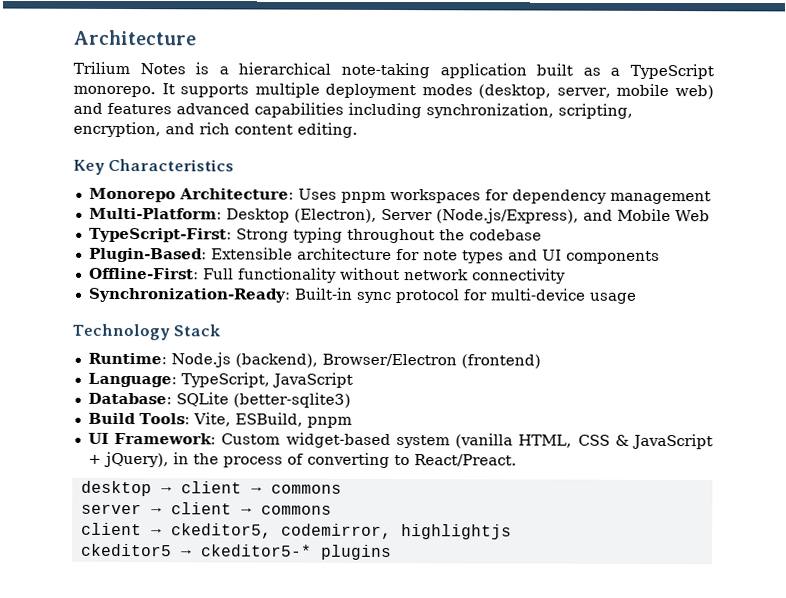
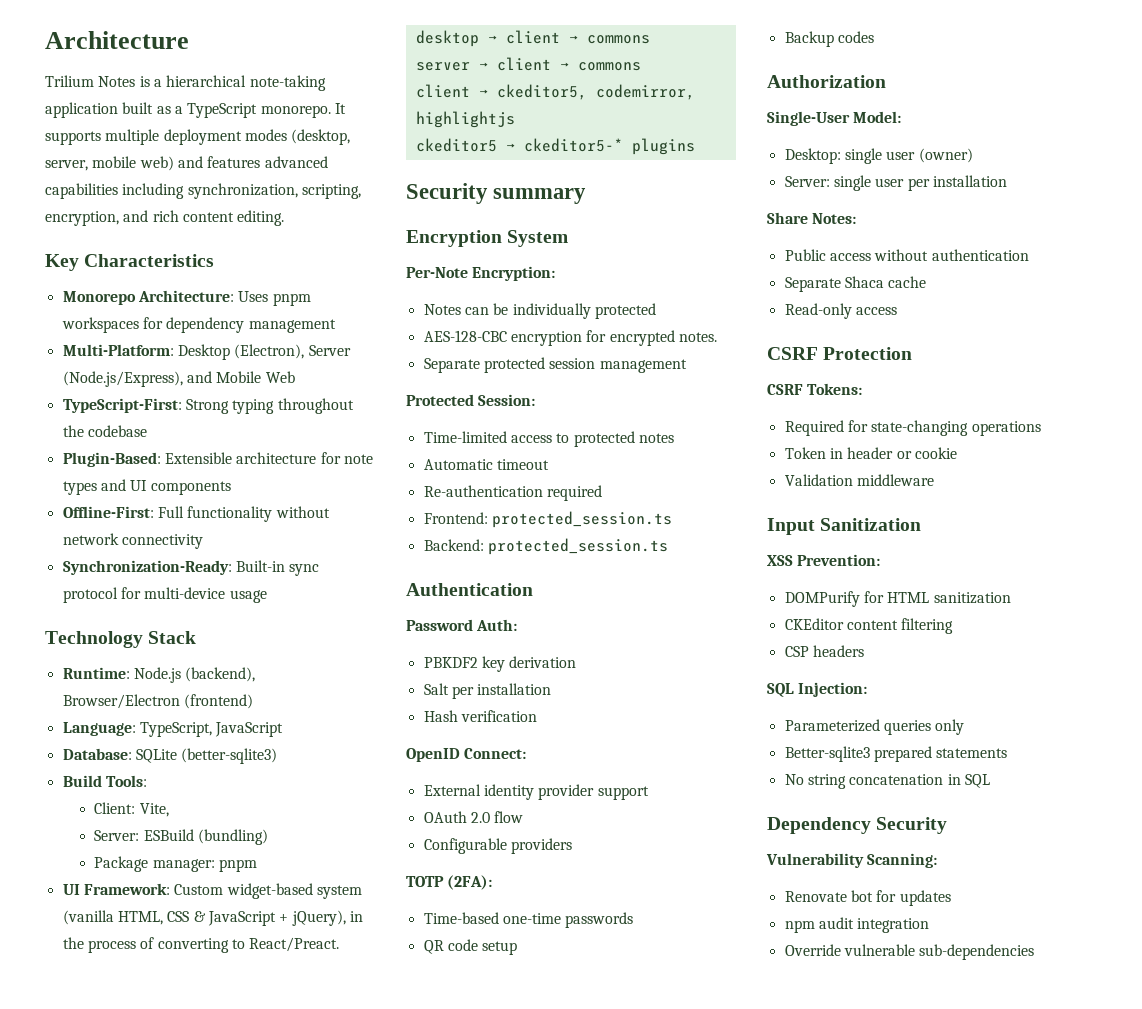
- Build Tools: Vite, ESBuild, pnpm
+ Build Tools:
+ Client: Vite,
+ Server: ESBuild (bundling)
+ Package manager: pnpm
+ Security summary
+ Encryption System
+ Per-Note Encryption:
+ Notes can be individually protected
+ AES-128-CBC encryption for encrypted notes.
+ Separate protected session management
+ Protected Session:
+ Time-limited access to protected notes
+ Automatic timeout
+ Re-authentication required
+ Frontend: protected_session.ts
+ Backend: protected_session.ts
+ Authentication
+ Password Auth:
+ PBKDF2 key derivation
+ Salt per installation
+ Hash verification
+ OpenID Connect:
+ External identity provider support
+ OAuth 2.0 flow
+ Configurable providers
+ TOTP (2FA):
+ Time-based one-time passwords
+ QR code setup
+ Backup codes
+ Authorization
+ Single-User Model:
+ Desktop: single user (owner)
+ Server: single user per installation
+ Share Notes:
+ Public access without authentication
+ Separate Shaca cache
+ Read-only access
+ CSRF Protection
+ CSRF Tokens:
+ Required for state-changing operations
+ Token in header or cookie
+ Validation middleware
+ Input Sanitization
+ XSS Prevention:
+ DOMPurify for HTML sanitization
+ CKEditor content filtering
+ CSP headers
+ SQL Injection:
+ Parameterized queries only
+ Better-sqlite3 prepared statements
+ No string concatenation in SQL
+ Dependency Security
+ Vulnerability Scanning:
+ Renovate bot for updates
+ npm audit integration
+ Override vulnerable sub-dependencies

